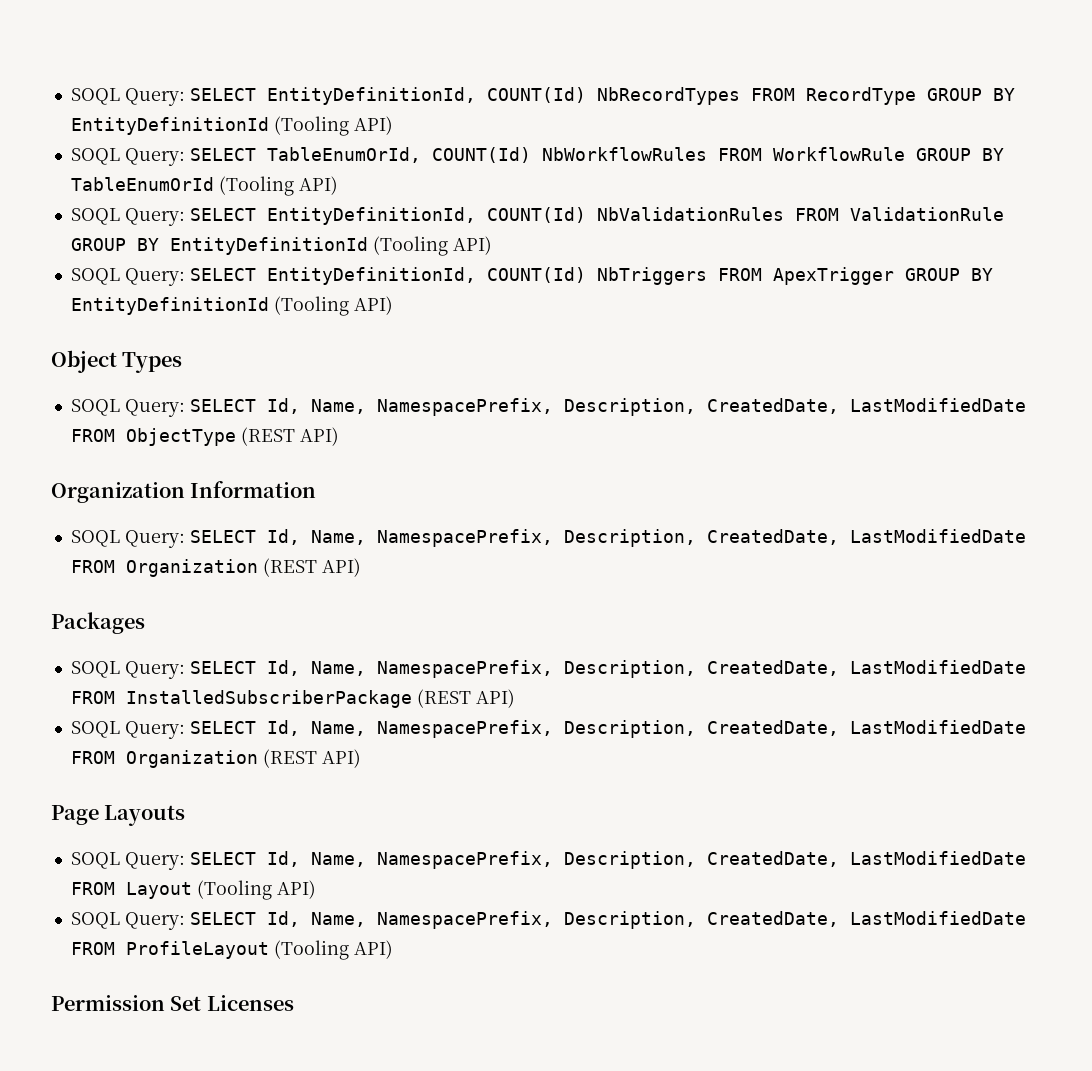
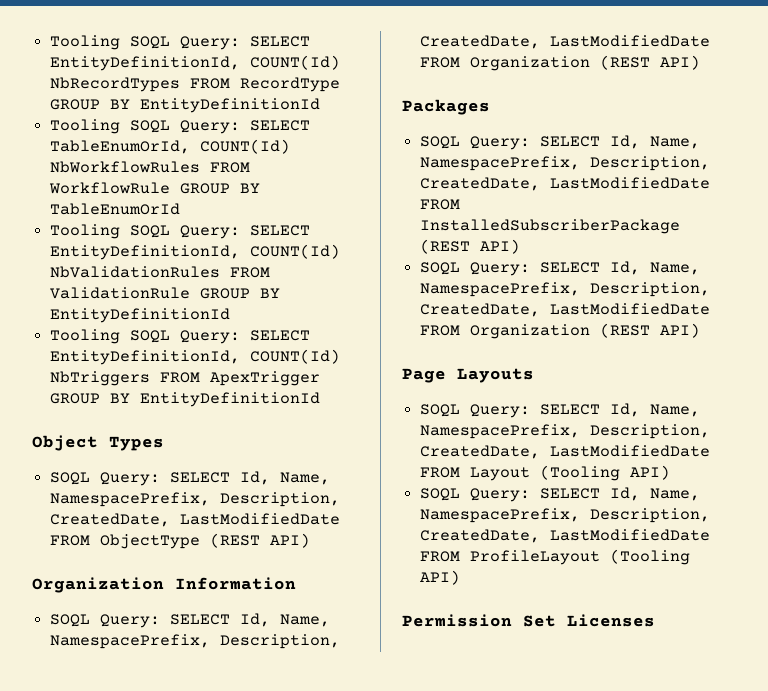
- SOQL Query: SELECT EntityDefinitionId, COUNT(Id) NbRecordTypes FROM RecordType GROUP BY EntityDefinitionId (Tooling API)
- SOQL Query: SELECT TableEnumOrId, COUNT(Id) NbWorkflowRules FROM WorkflowRule GROUP BY TableEnumOrId (Tooling API)
- SOQL Query: SELECT EntityDefinitionId, COUNT(Id) NbValidationRules FROM ValidationRule GROUP BY EntityDefinitionId (Tooling API)
- SOQL Query: SELECT EntityDefinitionId, COUNT(Id) NbTriggers FROM ApexTrigger GROUP BY EntityDefinitionId (Tooling API)
+ Tooling SOQL Query: SELECT EntityDefinitionId, COUNT(Id) NbRecordTypes FROM RecordType GROUP BY EntityDefinitionId
+ Tooling SOQL Query: SELECT TableEnumOrId, COUNT(Id) NbWorkflowRules FROM WorkflowRule GROUP BY TableEnumOrId
+ Tooling SOQL Query: SELECT EntityDefinitionId, COUNT(Id) NbValidationRules FROM ValidationRule GROUP BY EntityDefinitionId
+ Tooling SOQL Query: SELECT EntityDefinitionId, COUNT(Id) NbTriggers FROM ApexTrigger GROUP BY EntityDefinitionId

